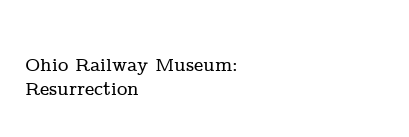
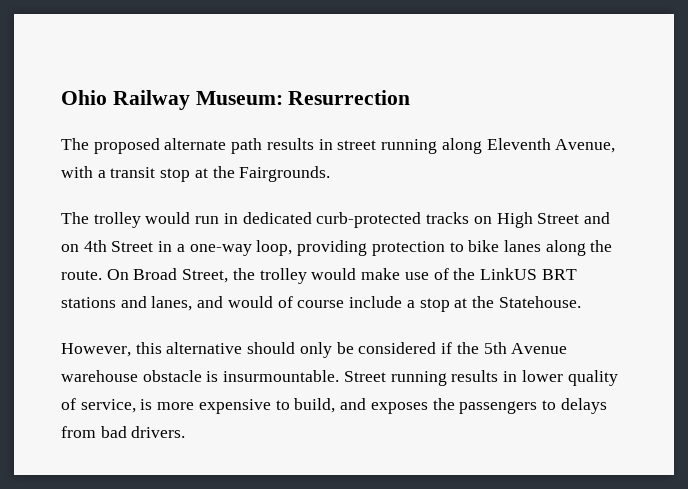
+ The proposed alternate path results in street running along Eleventh Avenue, with a transit stop at the Fairgrounds.
+ The trolley would run in dedicated curb-protected tracks on High Street and on 4th Street in a one-way loop, providing protection to bike lanes along the route. On Broad Street, the trolley would make use of the LinkUS BRT stations and lanes, and would of course include a stop at the Statehouse.
+ However, this alternative should only be considered if the 5th Avenue warehouse obstacle is insurmountable. Street running results in lower quality of service, is more expensive to build, and exposes the passengers to delays from bad drivers.

